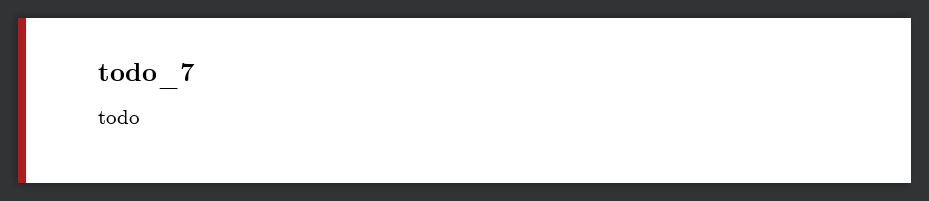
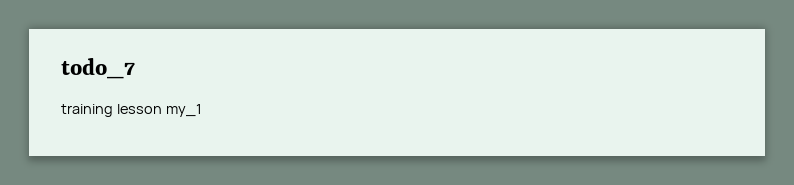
- todo
+ training lesson my_1

